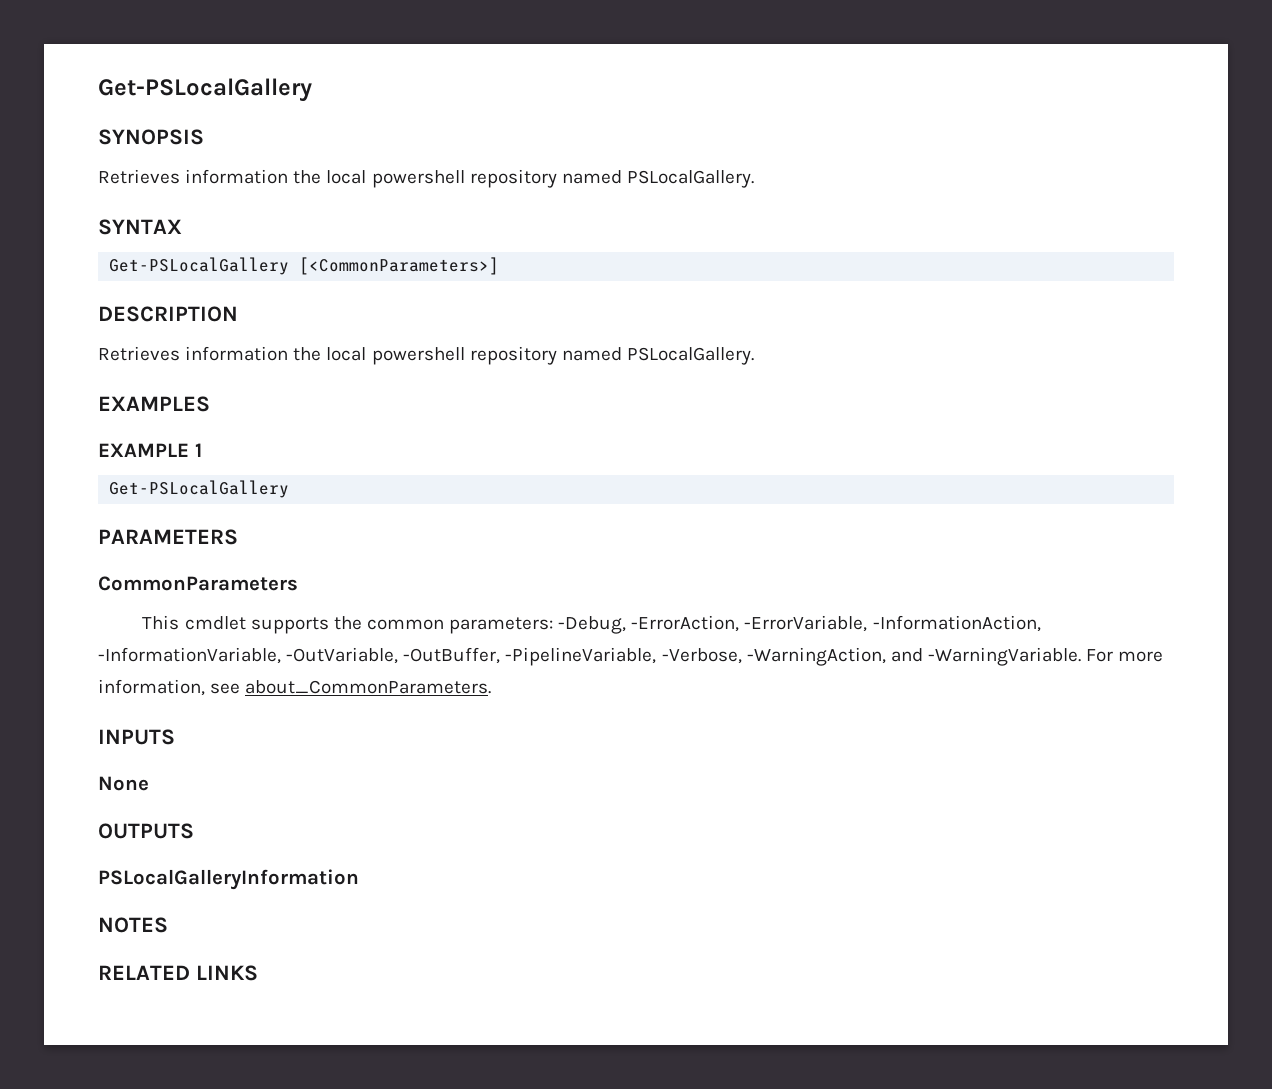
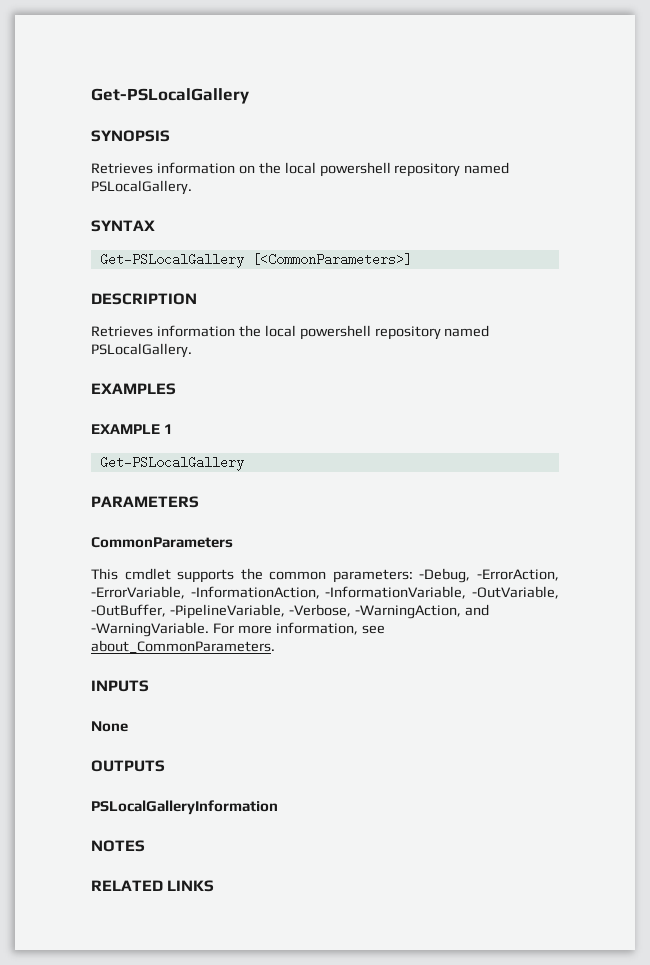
  SYNOPSIS
- Retrieves information the local powershell repository named PSLocalGallery.
+ Retrieves information on the local powershell repository named PSLocalGallery.

